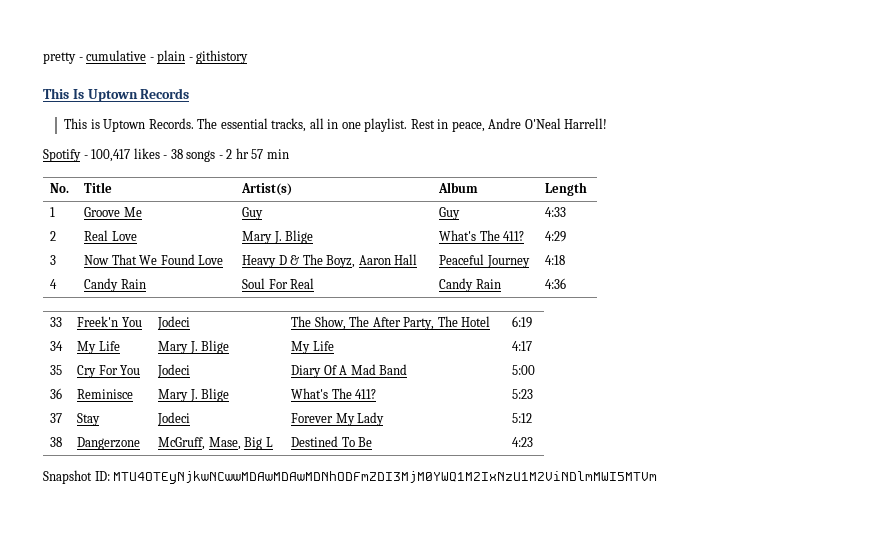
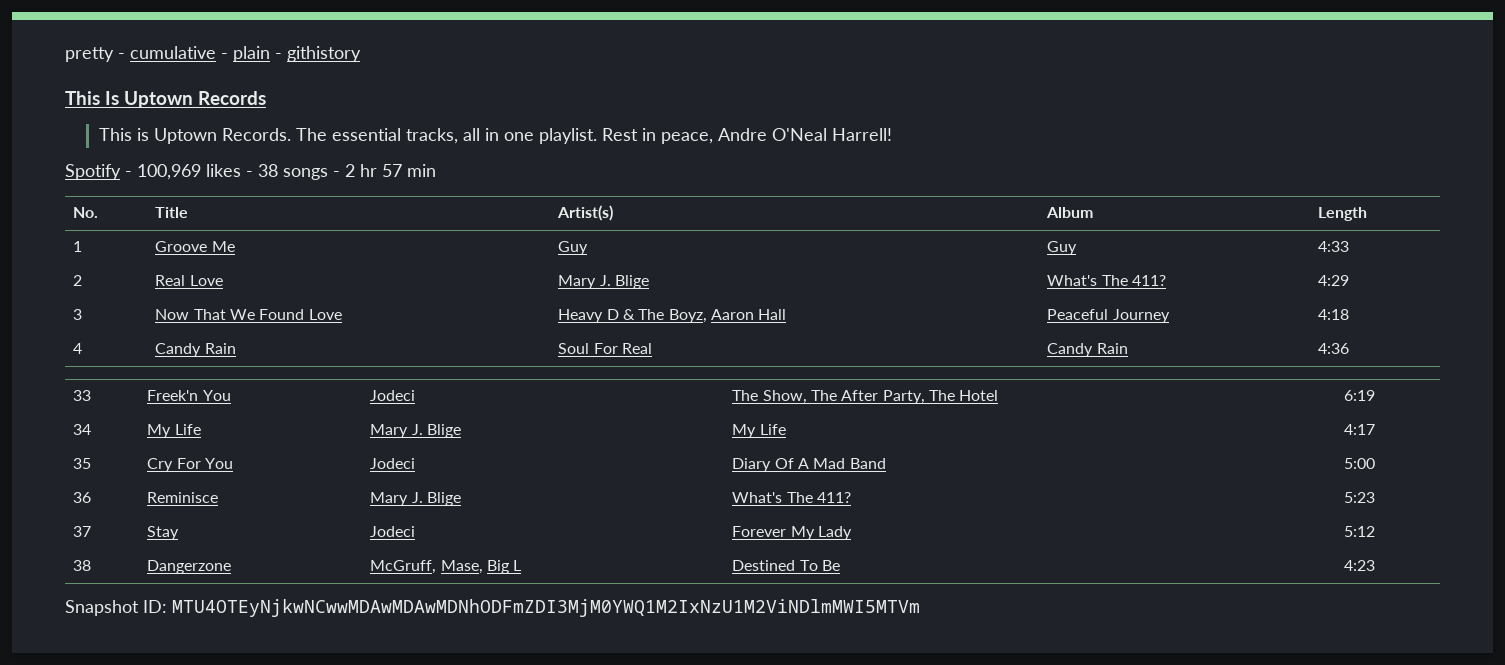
- Spotify - 100,417 likes - 38 songs - 2 hr 57 min
+ Spotify - 100,969 likes - 38 songs - 2 hr 57 min

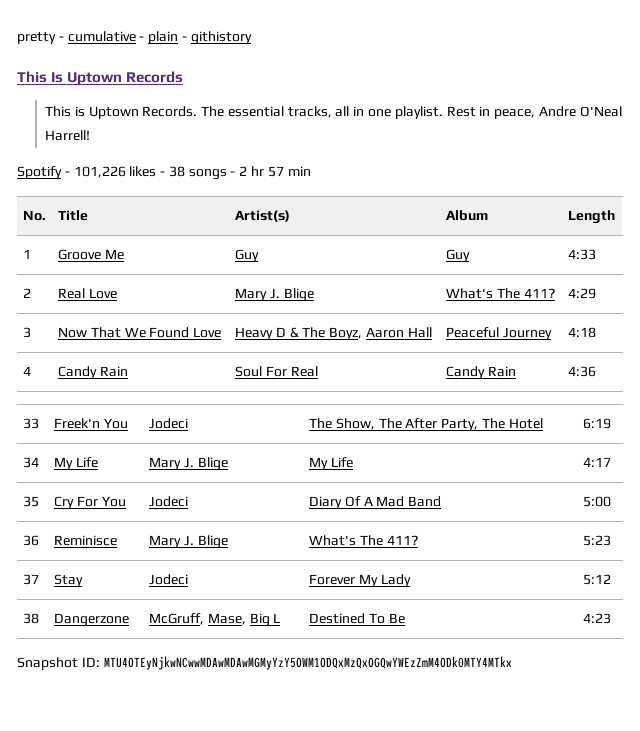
- Spotify - 100,969 likes - 38 songs - 2 hr 57 min
+ Spotify - 101,226 likes - 38 songs - 2 hr 57 min
- Snapshot ID: MTU4OTEyNjkwNCwwMDAwMDAwMDNhODFmZDI3MjM0YWQ1M2IxNzU1M2ViNDlmMWI5MTVm
+ Snapshot ID: MTU4OTEyNjkwNCwwMDAwMDAwMGMyYzY5OWM1ODQxMzQxOGQwYWEzZmM4ODk0MTY4MTkx

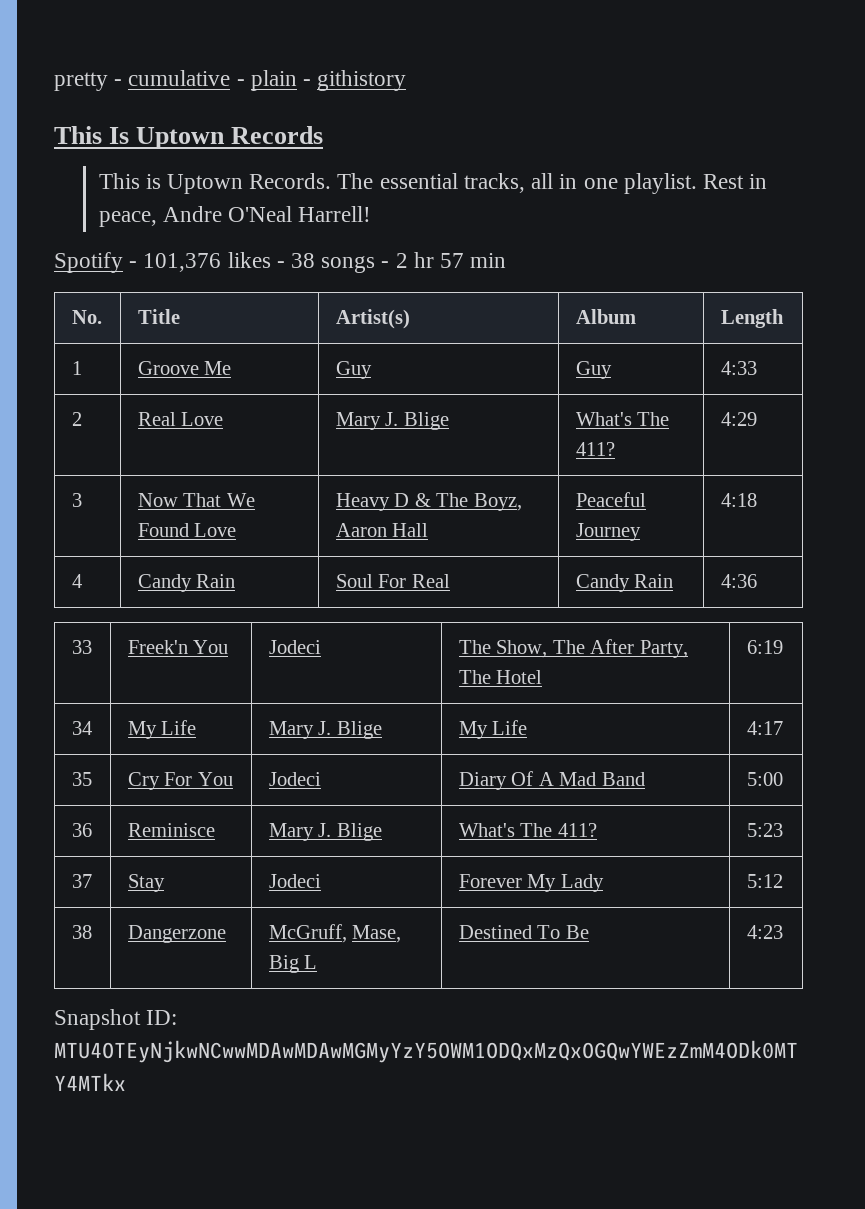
- Spotify - 101,226 likes - 38 songs - 2 hr 57 min
+ Spotify - 101,376 likes - 38 songs - 2 hr 57 min

